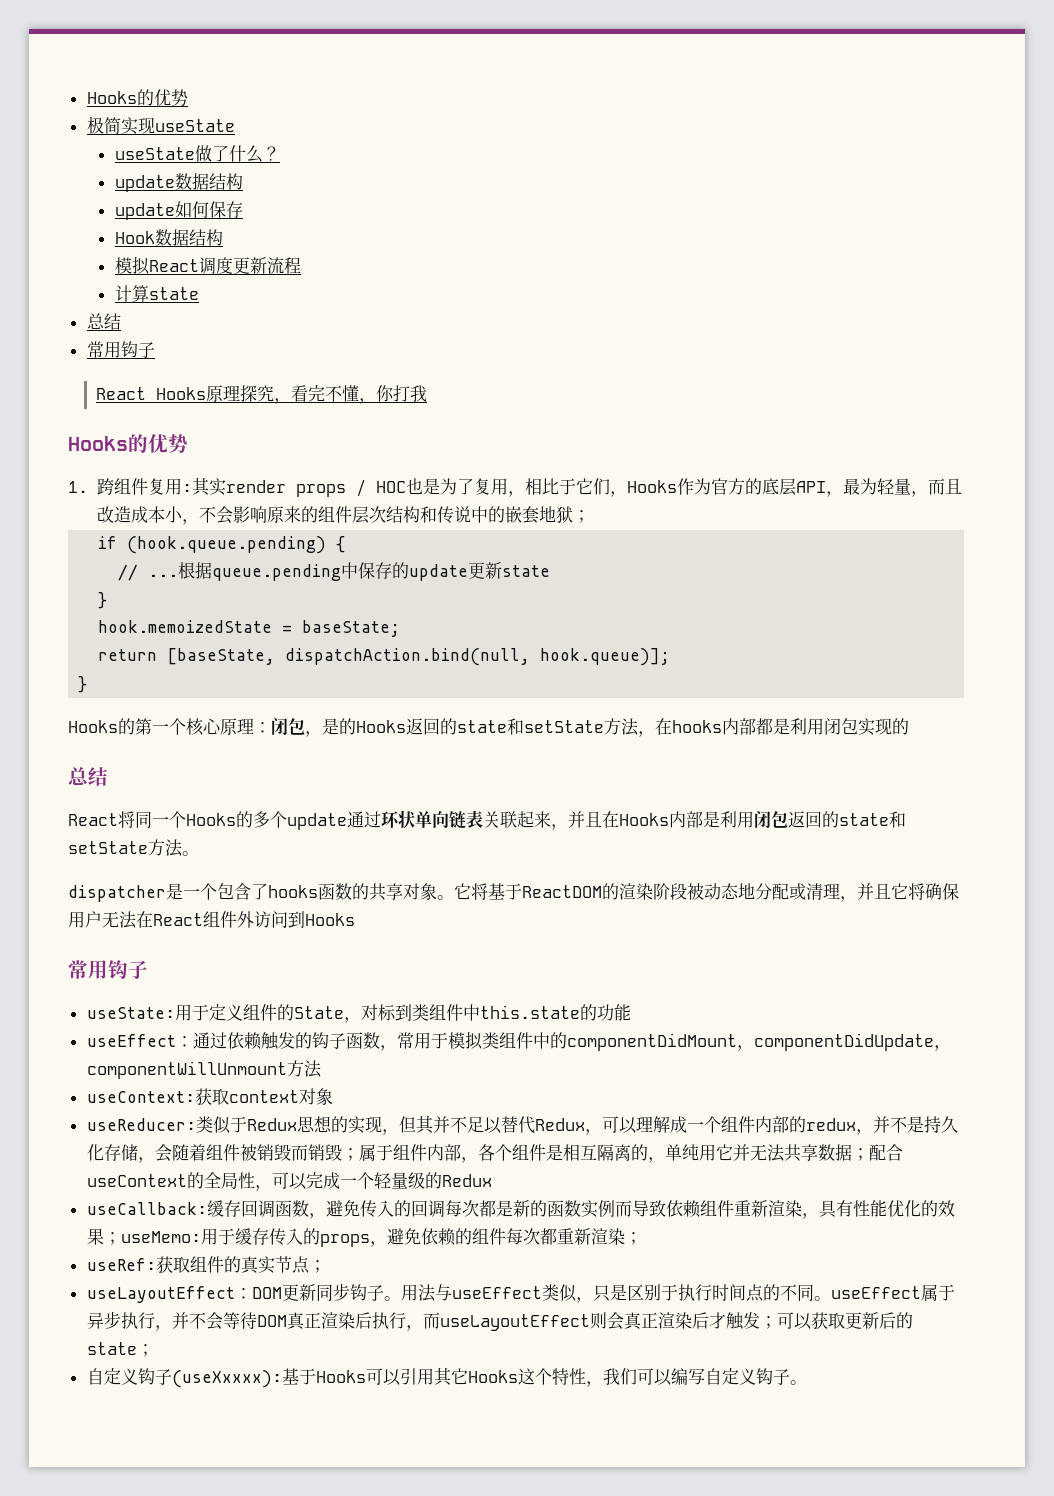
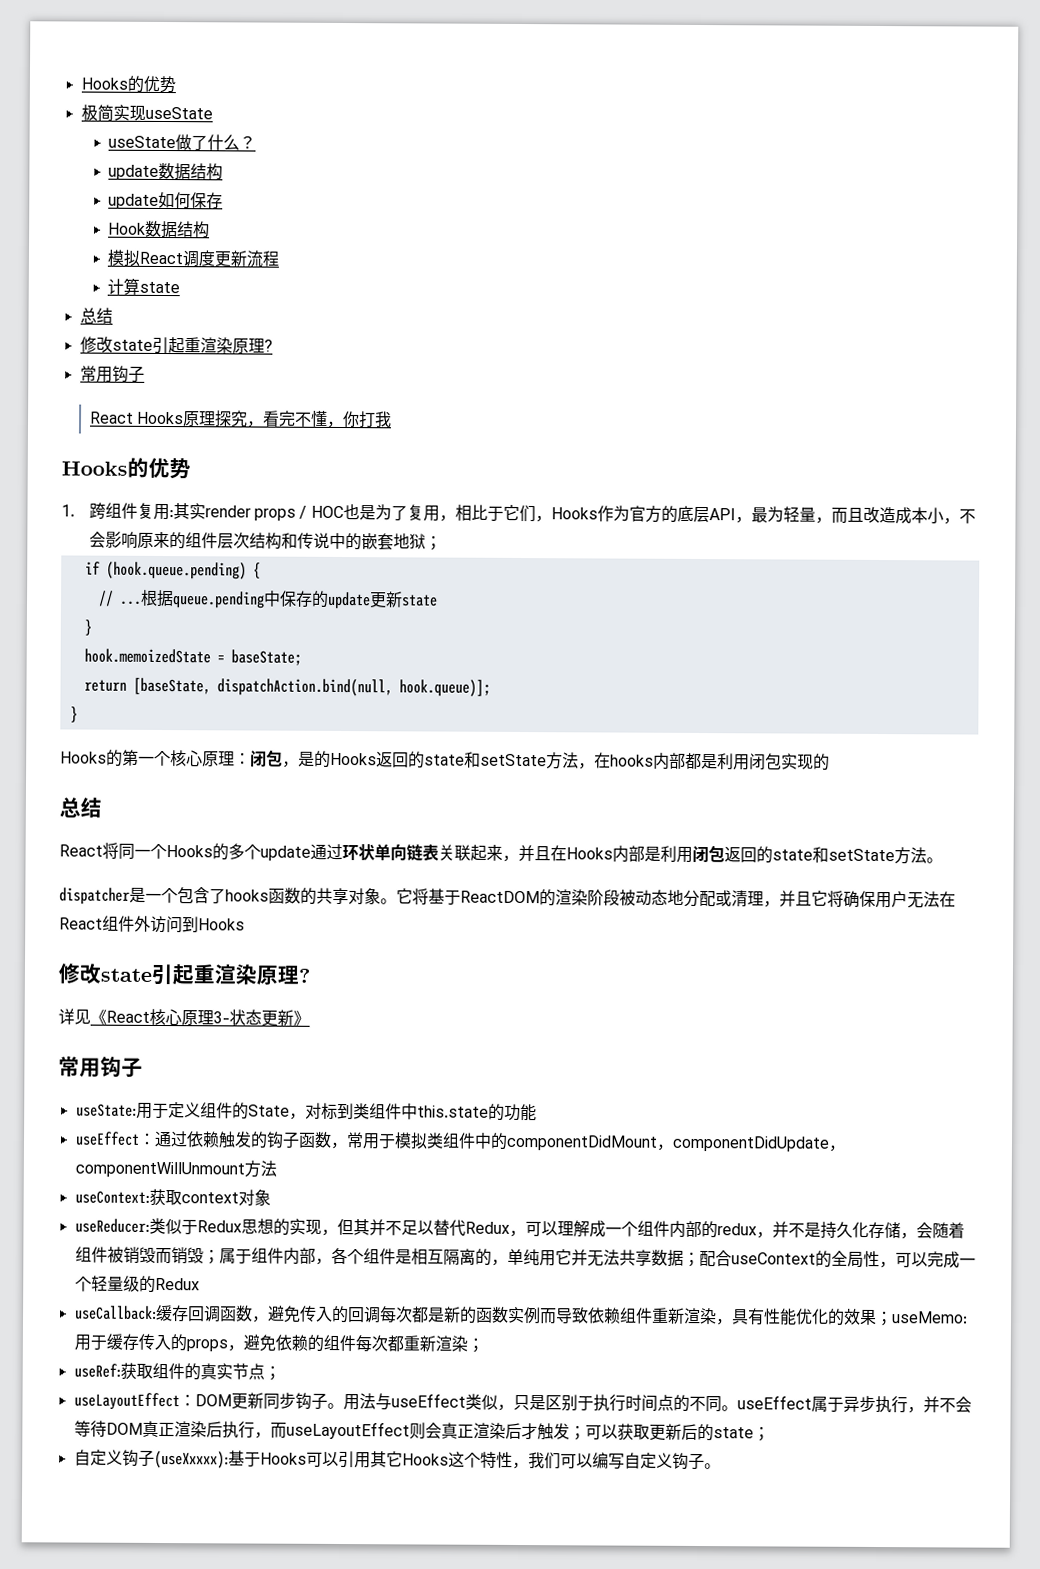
  计算state
  总结
+ 修改state引起重渲染原理?
  它将基于ReactDOM的渲染阶段被动态地分配或清理，并且它将确保用户无法在React组件外访问到Hooks
+ 修改state引起重渲染原理?
+ 详见《React核心原理3-状态更新》

